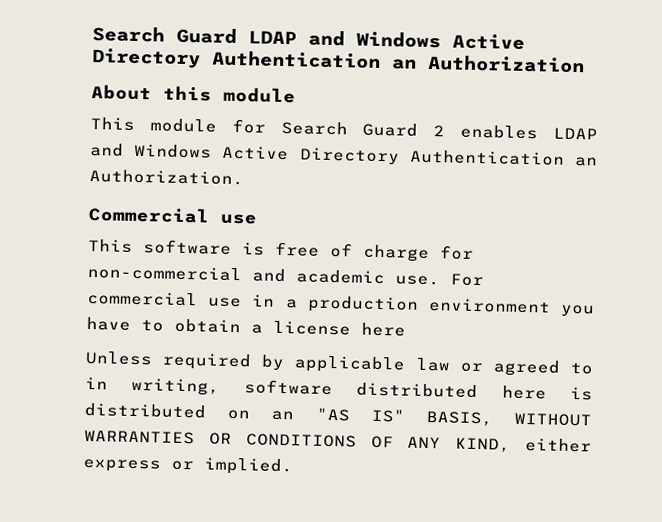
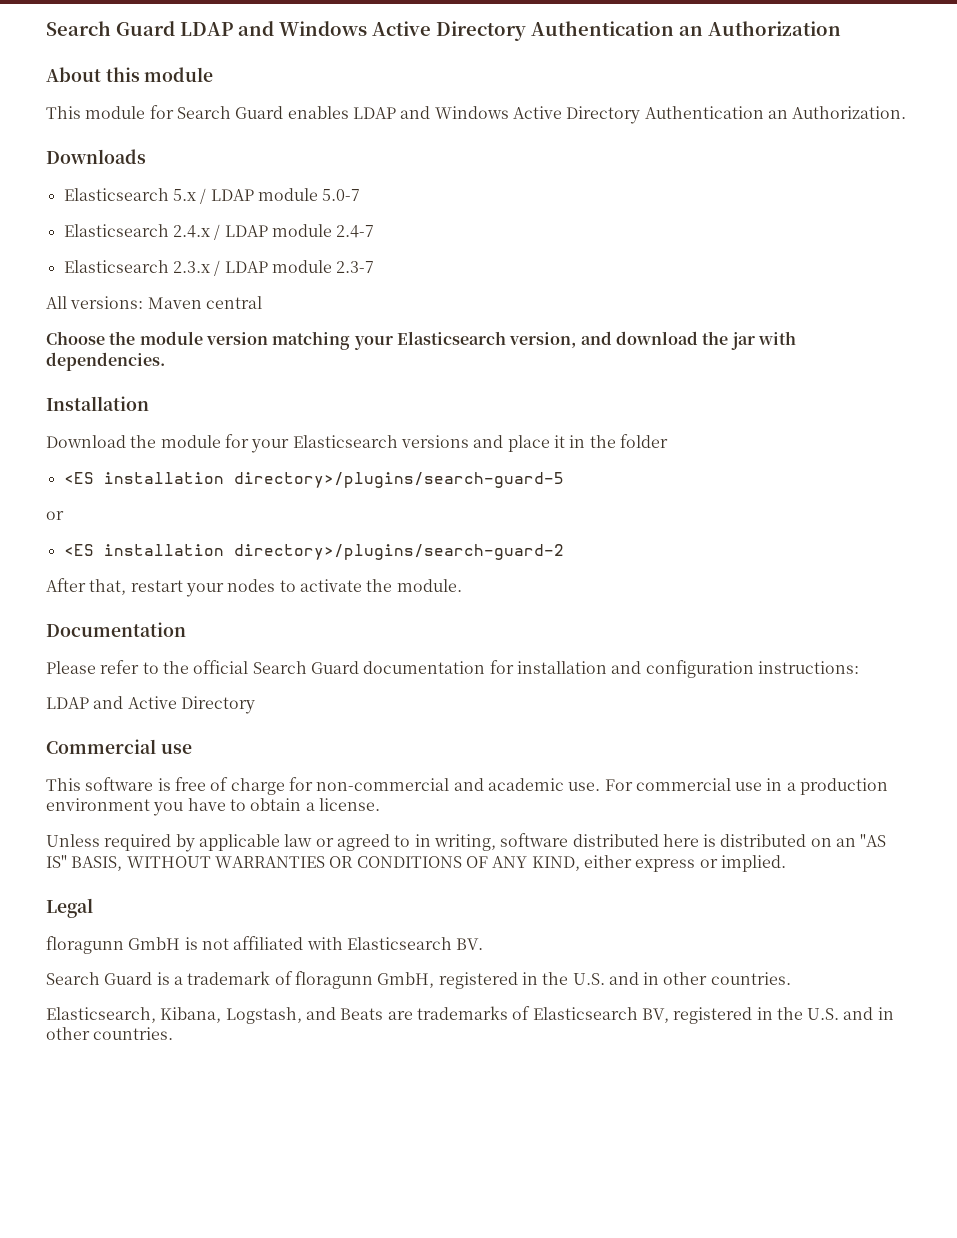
- This module for Search Guard 2 enables LDAP and Windows Active Directory Authentication an Authorization.
+ This module for Search Guard enables LDAP and Windows Active Directory Authentication an Authorization.
+ Downloads
+ Elasticsearch 5.x / LDAP module 5.0-7
+ Elasticsearch 2.4.x / LDAP module 2.4-7
+ Elasticsearch 2.3.x / LDAP module 2.3-7
+ All versions: Maven central
+ Choose the module version matching your Elasticsearch version, and download the jar with dependencies.
+ Installation
+ Download the module for your Elasticsearch versions and place it in the folder
+ <ES installation directory>/plugins/search-guard-5
+ or
+ <ES installation directory>/plugins/search-guard-2
+ After that, restart your nodes to activate the module.
+ Documentation
+ Please refer to the official Search Guard documentation for installation and configuration instructions:
+ LDAP and Active Directory
- For commercial use in a production environment you have to obtain a license here
+ For commercial use in a production environment you have to obtain a license.
+ Legal
+ floragunn GmbH is not affiliated with Elasticsearch BV.
+ Search Guard is a trademark of floragunn GmbH, registered in the U.S. and in other countries.
+ Elasticsearch, Kibana, Logstash, and Beats are trademarks of Elasticsearch BV, registered in the U.S. and in other countries.

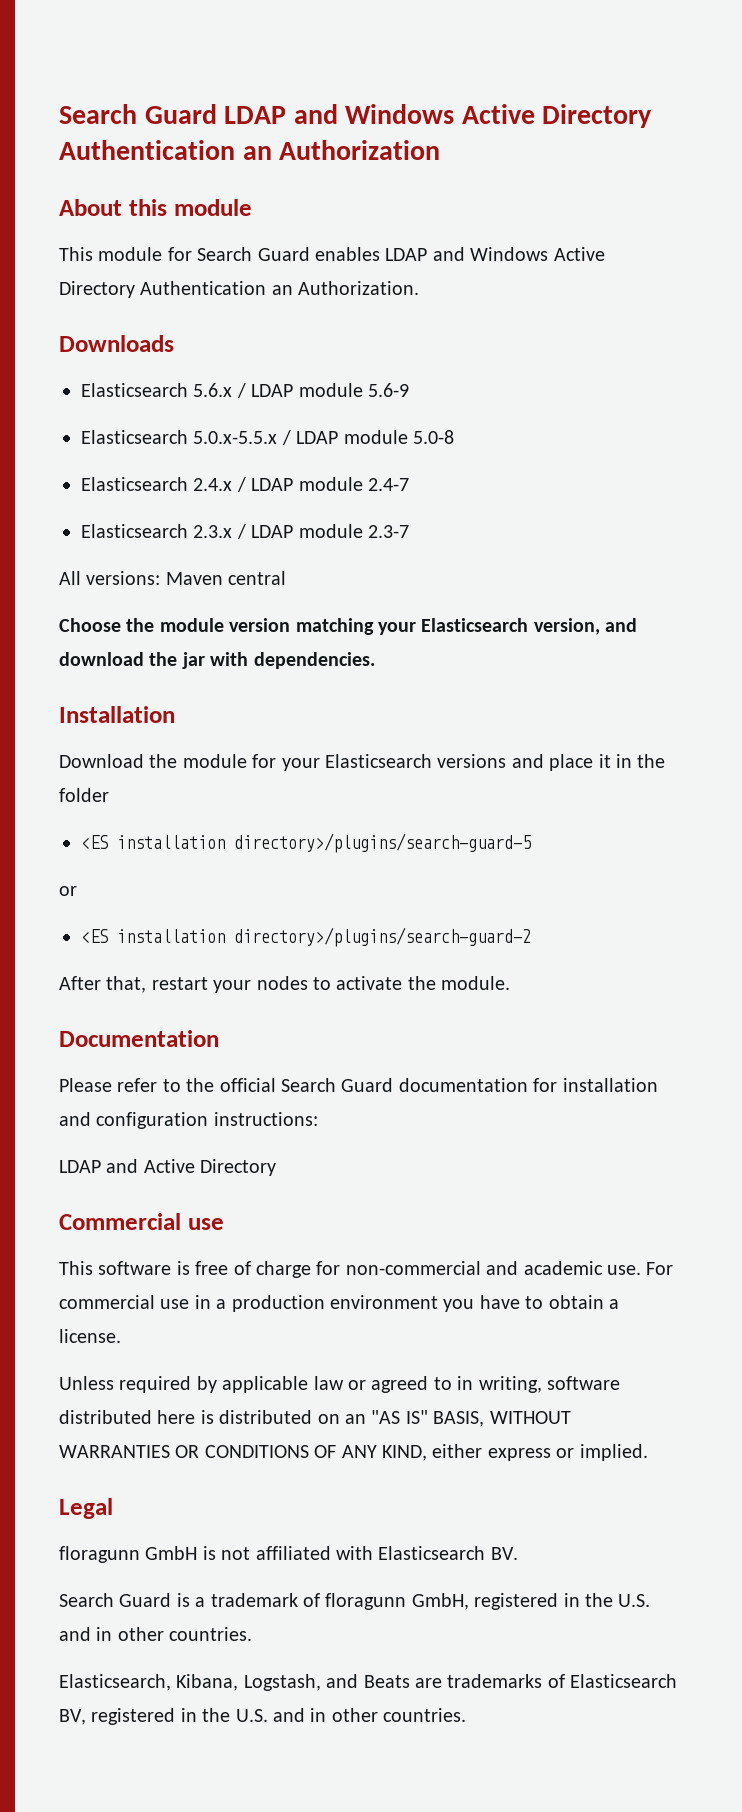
- Elasticsearch 5.x / LDAP module 5.0-7
+ Elasticsearch 5.6.x / LDAP module 5.6-9
+ Elasticsearch 5.0.x-5.5.x / LDAP module 5.0-8

